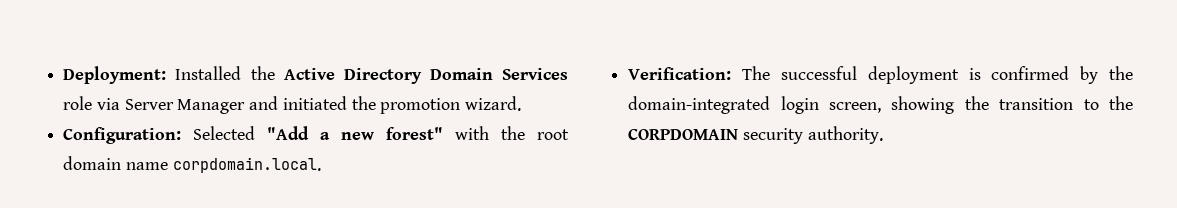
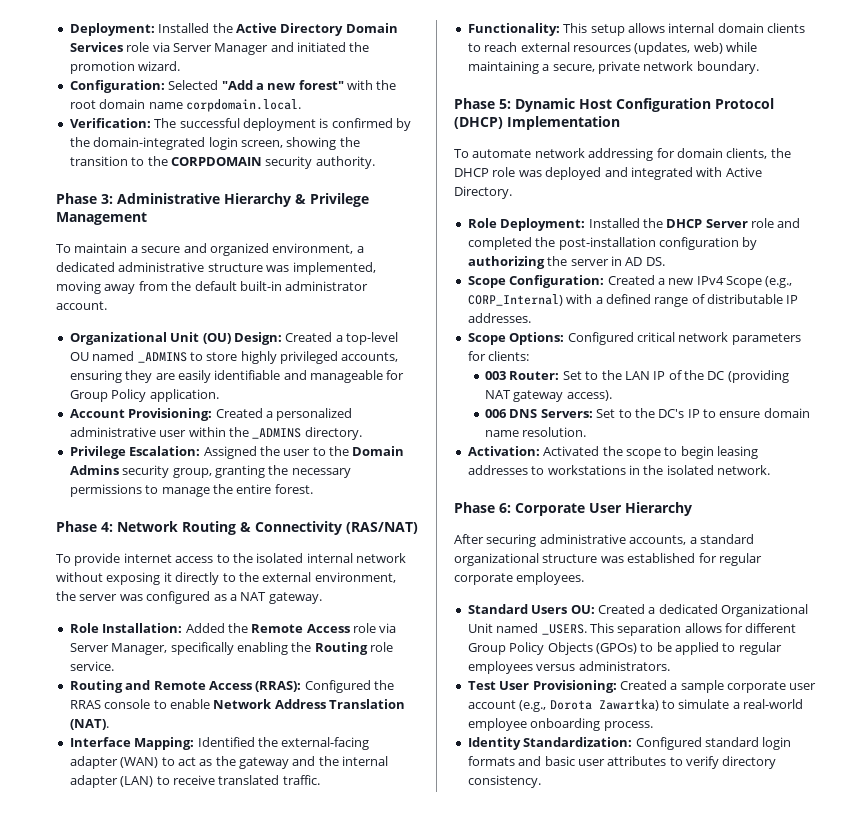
+ Phase 3: Administrative Hierarchy & Privilege Management
+ To maintain a secure and organized environment, a dedicated administrative structure was implemented, moving away from the default built-in administrator account.
+ Organizational Unit (OU) Design: Created a top-level OU named _ADMINS to store highly privileged accounts, ensuring they are easily identifiable and manageable for Group Policy application.
+ Account Provisioning: Created a personalized administrative user within the _ADMINS directory.
+ Privilege Escalation: Assigned the user to the Domain Admins security group, granting the necessary permissions to manage the entire forest.
+ Phase 4: Network Routing & Connectivity (RAS/NAT)
+ To provide internet access to the isolated internal network without exposing it directly to the external environment, the server was configured as a NAT gateway.
+ Role Installation: Added the Remote Access role via Server Manager, specifically enabling the Routing role service.
+ Routing and Remote Access (RRAS): Configured the RRAS console to enable Network Address Translation (NAT).
+ Interface Mapping: Identified the external-facing adapter (WAN) to act as the gateway and the internal adapter (LAN) to receive translated traffic.
+ Functionality: This setup allows internal domain clients to reach external resources (updates, web) while maintaining a secure, private network boundary.
+ Phase 5: Dynamic Host Configuration Protocol (DHCP) Implementation
+ To automate network addressing for domain clients, the DHCP role was deployed and integrated with Active Directory.
+ Role Deployment: Installed the DHCP Server role and completed the post-installation configuration by authorizing the server in AD DS.
+ Scope Configuration: Created a new IPv4 Scope (e.g., CORP_Internal) with a defined range of distributable IP addresses.
+ Scope Options: Configured critical network parameters for clients:
+ 003 Router: Set to the LAN IP of the DC (providing NAT gateway access).
+ 006 DNS Servers: Set to the DC's IP to ensure domain name resolution.
+ Activation: Activated the scope to begin leasing addresses to workstations in the isolated network.
+ Phase 6: Corporate User Hierarchy
+ After securing administrative accounts, a standard organizational structure was established for regular corporate employees.
+ Standard Users OU: Created a dedicated Organizational Unit named _USERS. This separation allows for different Group Policy Objects (GPOs) to be applied to regular employees versus administrators.
+ Test User Provisioning: Created a sample corporate user account (e.g., Dorota Zawartka) to simulate a real-world employee onboarding process.
+ Identity Standardization: Configured standard login formats and basic user attributes to verify directory consistency.

